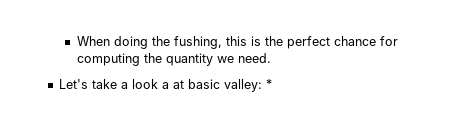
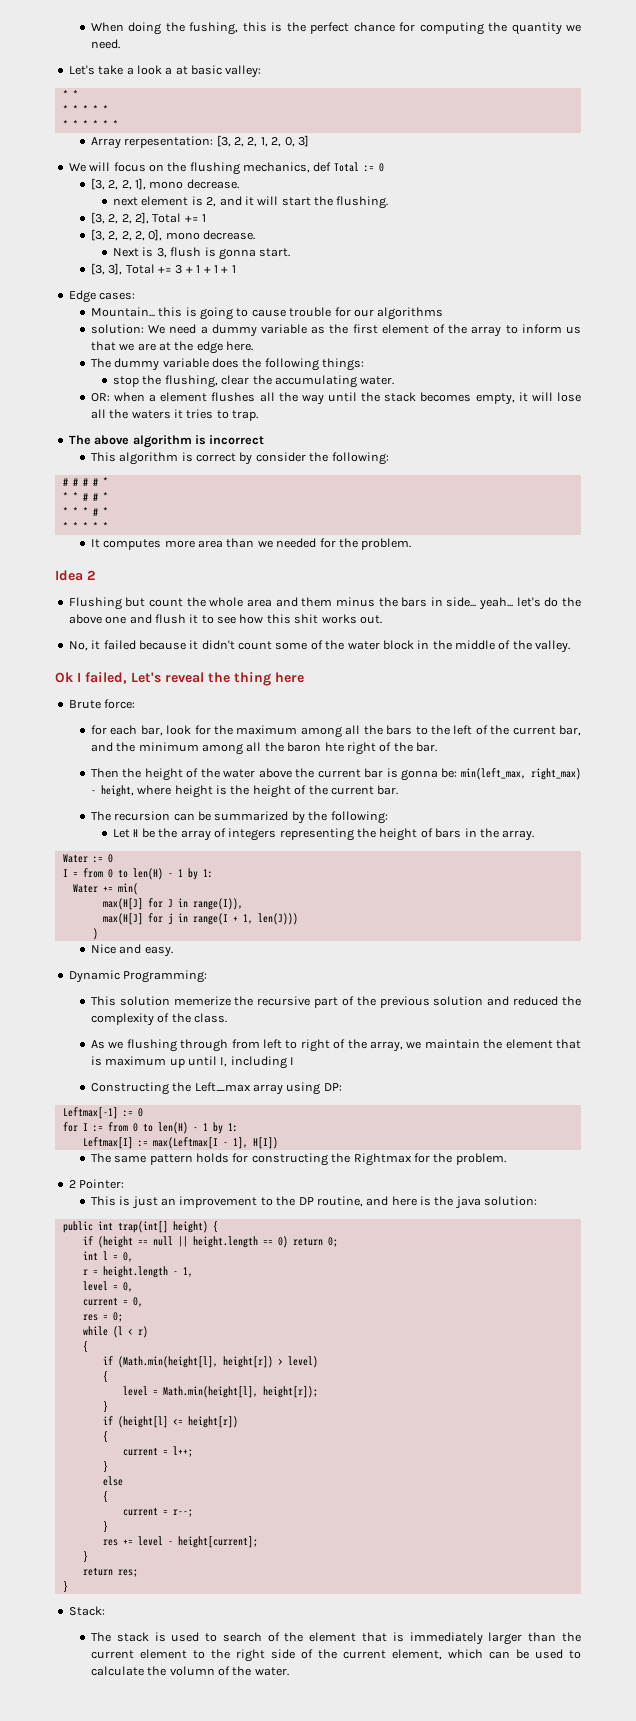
- Let's take a look a at basic valley: *
+ Let's take a look a at basic valley:
+ * *
+ * * * * *
+ * * * * * *
+ Array rerpesentation: [3, 2, 2, 1, 2, 0, 3]
+ We will focus on the flushing mechanics, def Total := 0
+ [3, 2, 2, 1], mono decrease.
+ next element is 2, and it will start the flushing.
+ [3, 2, 2, 2], Total += 1
+ [3, 2, 2, 2, 0], mono decrease.
+ Next is 3, flush is gonna start.
+ [3, 3], Total += 3 + 1 + 1 + 1
+ Edge cases:
+ Mountain... this is going to cause trouble for our algorithms
+ solution: We need a dummy variable as the first element of the array to inform us that we are at the edge here.
+ The dummy variable does the following things:
+ stop the flushing, clear the accumulating water.
+ OR: when a element flushes all the way until the stack becomes empty, it will lose all the waters it tries to trap.
+ The above algorithm is incorrect
+ This algorithm is correct by consider the following:
+ # # # # *
+ * * # # *
+ * * * # *
+ * * * * *
+ It computes more area than we needed for the problem.
+ Idea 2
+ Flushing but count the whole area and them minus the bars in side... yeah... let's do the above one and flush it to see how this shit works out.
+ No, it failed because it didn't count some of the water block in the middle of the valley.
+ Ok I failed, Let's reveal the thing here
+ Brute force:
+ for each bar, look for the maximum among all the bars to the left of the current bar, and the minimum among all the baron hte right of the bar.
+ Then the height of the water above the current bar is gonna be: min(left_max, right_max) - height, where height is the height of the current bar.
+ The recursion can be summarized by the following:
+ Let H be the array of integers representing the height of bars in the array.
+ Water := 0
+ I = from 0 to len(H) - 1 by 1:
+ Water += min(
+ max(H[J] for J in range(I)),
+ max(H[J] for j in range(I + 1, len(J)))
+ )
+ Nice and easy.
+ Dynamic Programming:
+ This solution memerize the recursive part of the previous solution and reduced the complexity of the class.
+ As we flushing through from left to right of the array, we maintain the element that is maximum up until I, including I
+ Constructing the Left_max array using DP:
+ Leftmax[-1] := 0
+ for I := from 0 to len(H) - 1 by 1:
+ Leftmax[I] := max(Leftmax[I - 1], H[I])
+ The same pattern holds for constructing the Rightmax for the problem.
+ 2 Pointer:
+ This is just an improvement to the DP routine, and here is the java solution:
+ public int trap(int[] height) {
+ if (height == null || height.length == 0) return 0;
+ int l = 0,
+ r = height.length - 1,
+ level = 0,
+ current = 0,
+ res = 0;
+ while (l < r)
+ {
+ if (Math.min(height[l], height[r]) > level)
+ {
+ level = Math.min(height[l], height[r]);
+ }
+ if (height[l] <= height[r])
+ {
+ current = l++;
+ }
+ else
+ {
+ current = r--;
+ }
+ res += level - height[current];
+ }
+ return res;
+ }
+ Stack:
+ The stack is used to search of the element that is immediately larger than the current element to the right side of the current element, which can be used to calculate the volumn of the water.

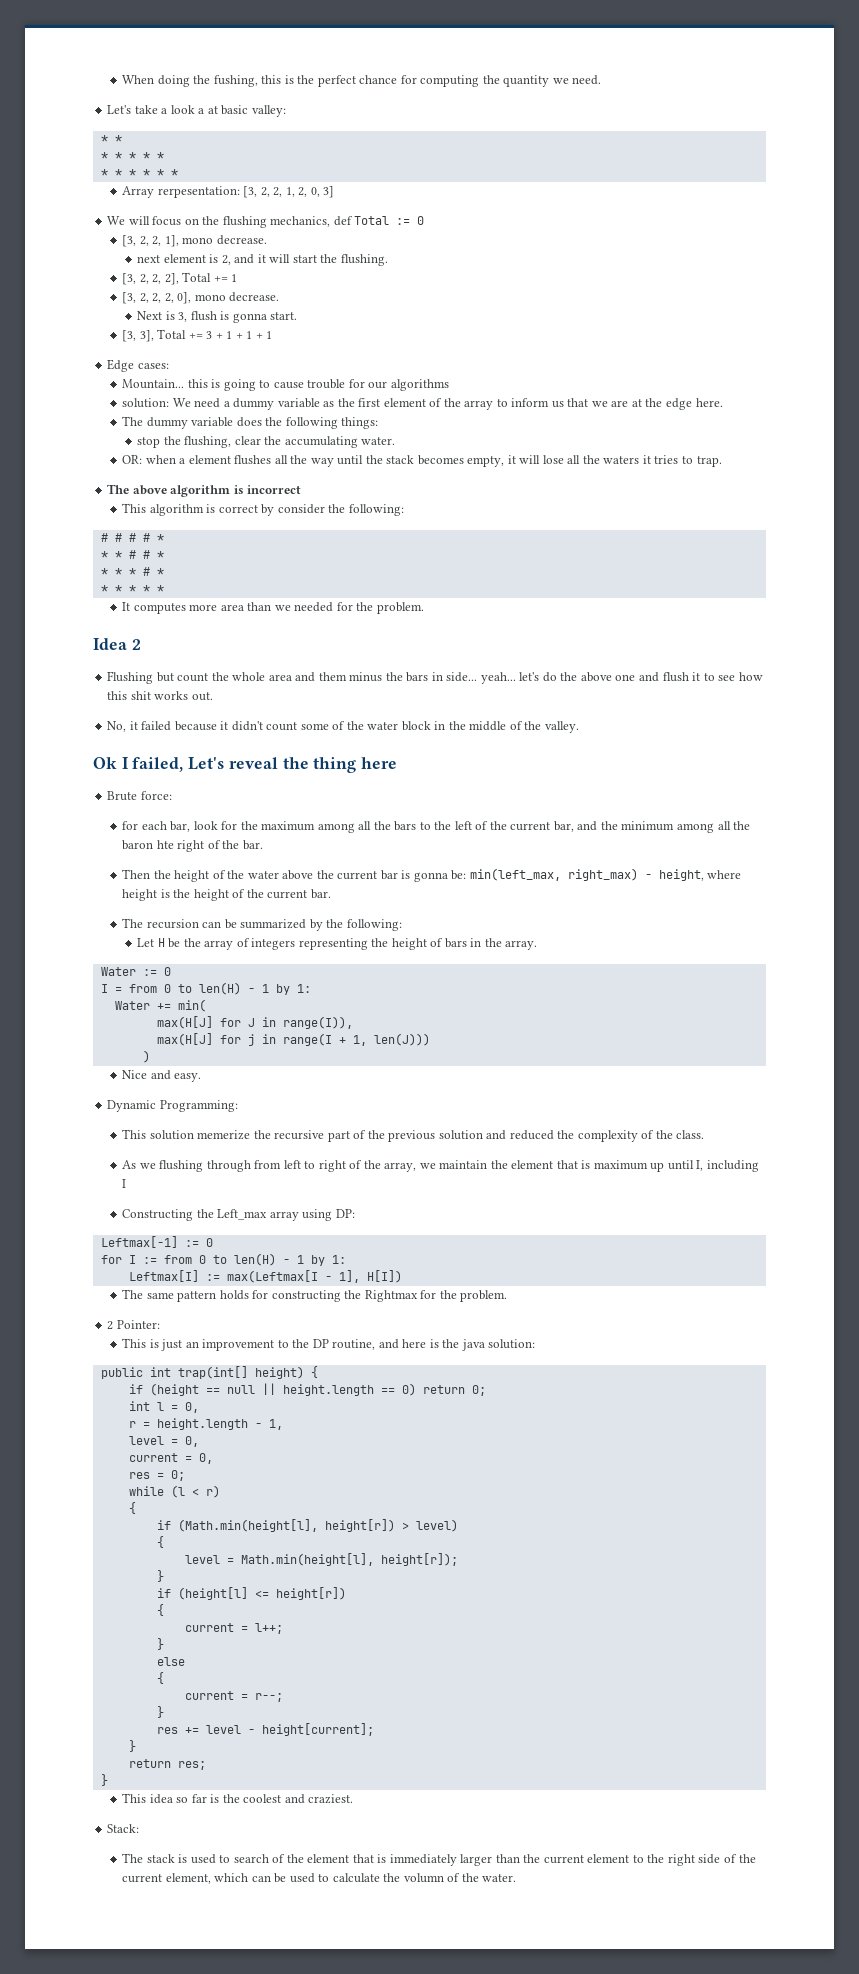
+ This idea so far is the coolest and craziest.

